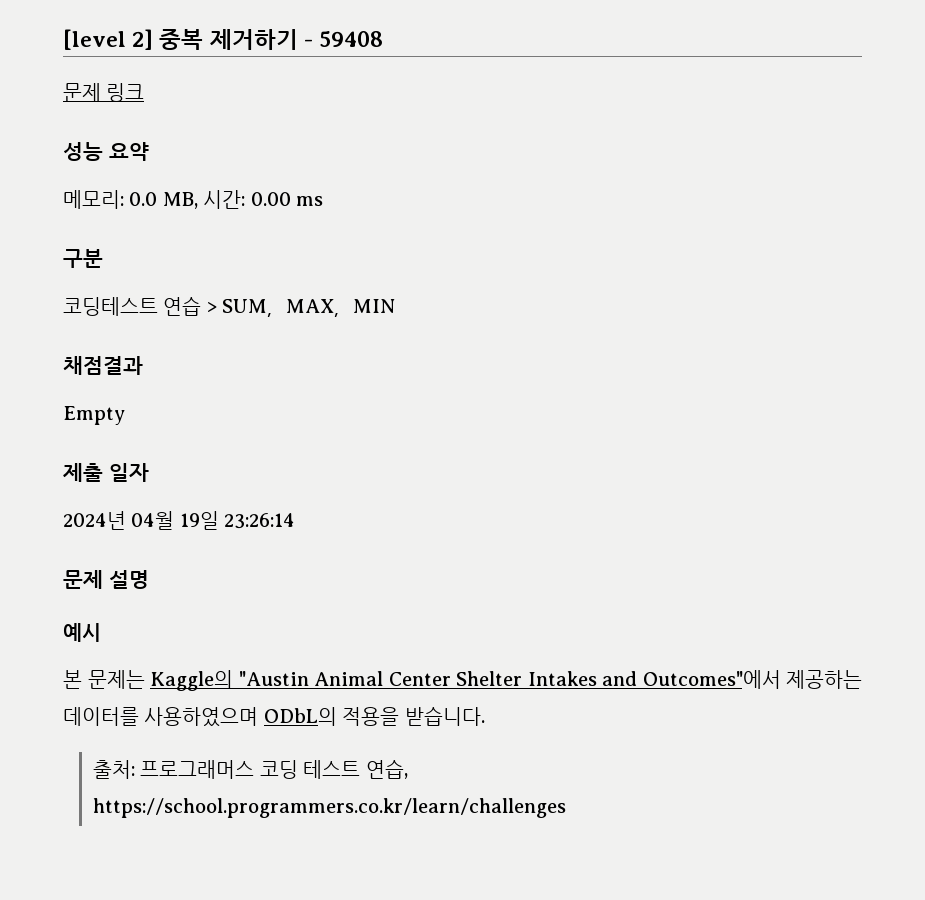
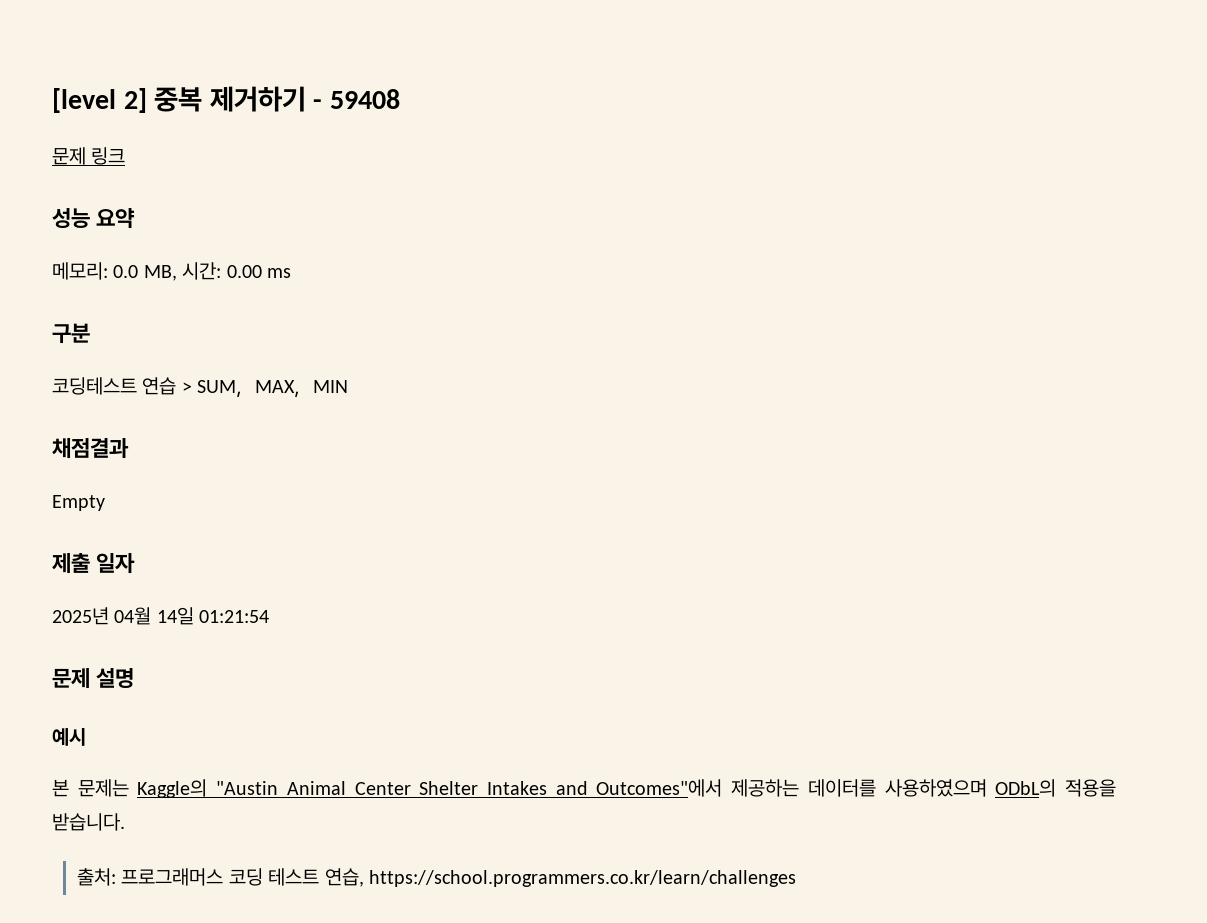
- 2024년 04월 19일 23:26:14
+ 2025년 04월 14일 01:21:54

